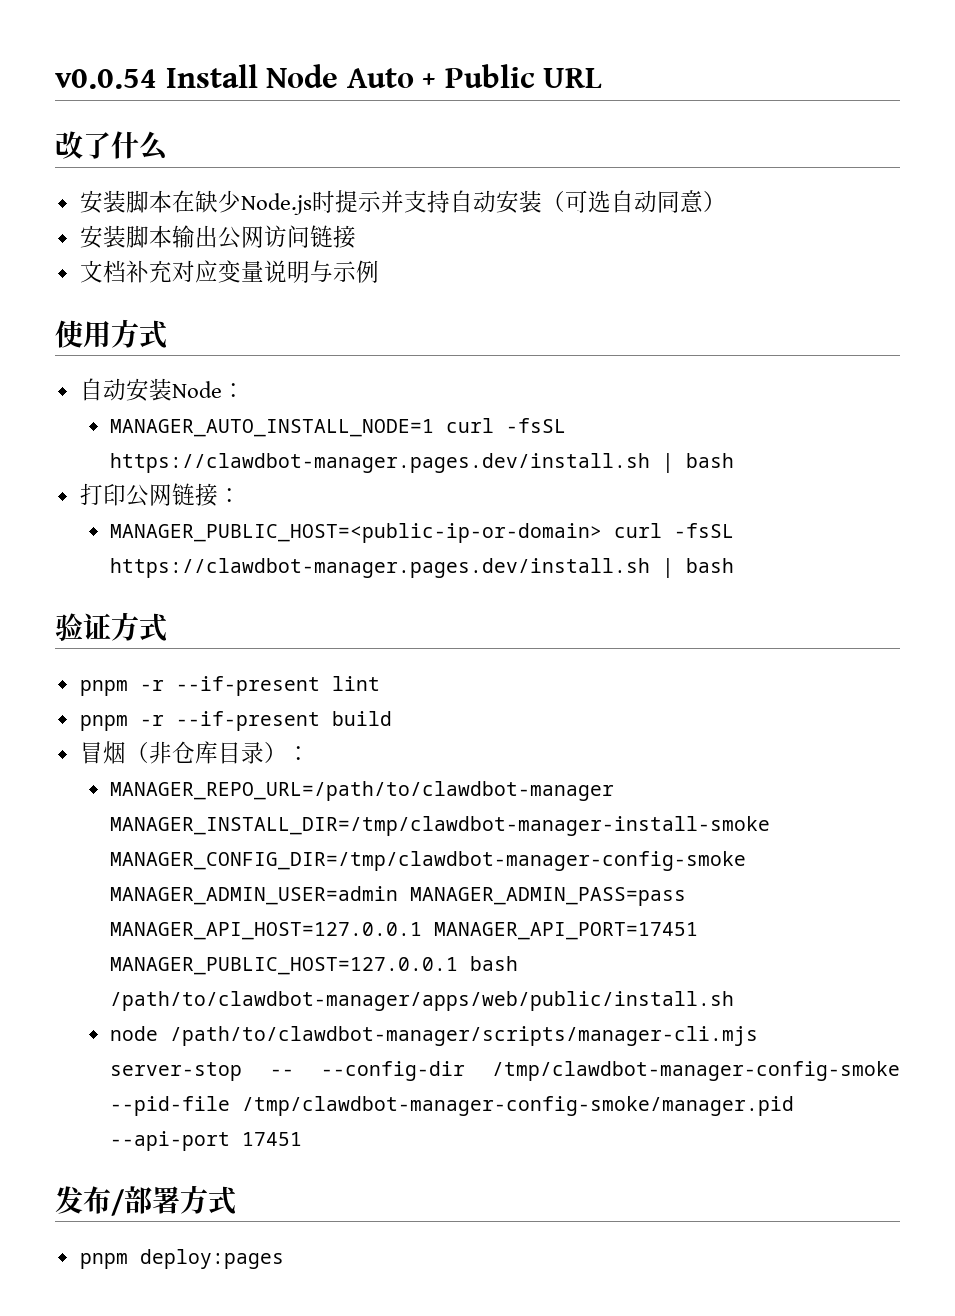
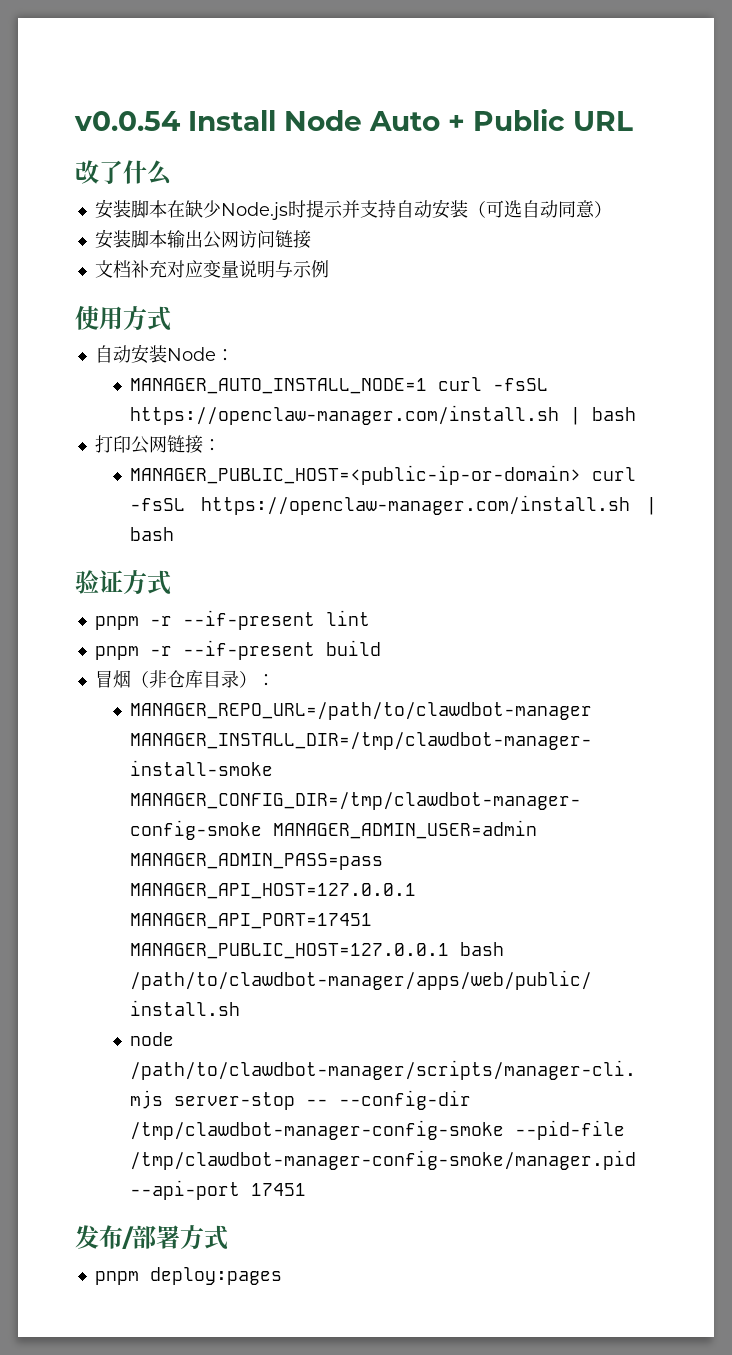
- MANAGER_AUTO_INSTALL_NODE=1 curl -fsSL https://clawdbot-manager.pages.dev/install.sh | bash
+ MANAGER_AUTO_INSTALL_NODE=1 curl -fsSL https://openclaw-manager.com/install.sh | bash
- MANAGER_PUBLIC_HOST=<public-ip-or-domain> curl -fsSL https://clawdbot-manager.pages.dev/install.sh | bash
+ MANAGER_PUBLIC_HOST=<public-ip-or-domain> curl -fsSL https://openclaw-manager.com/install.sh | bash

